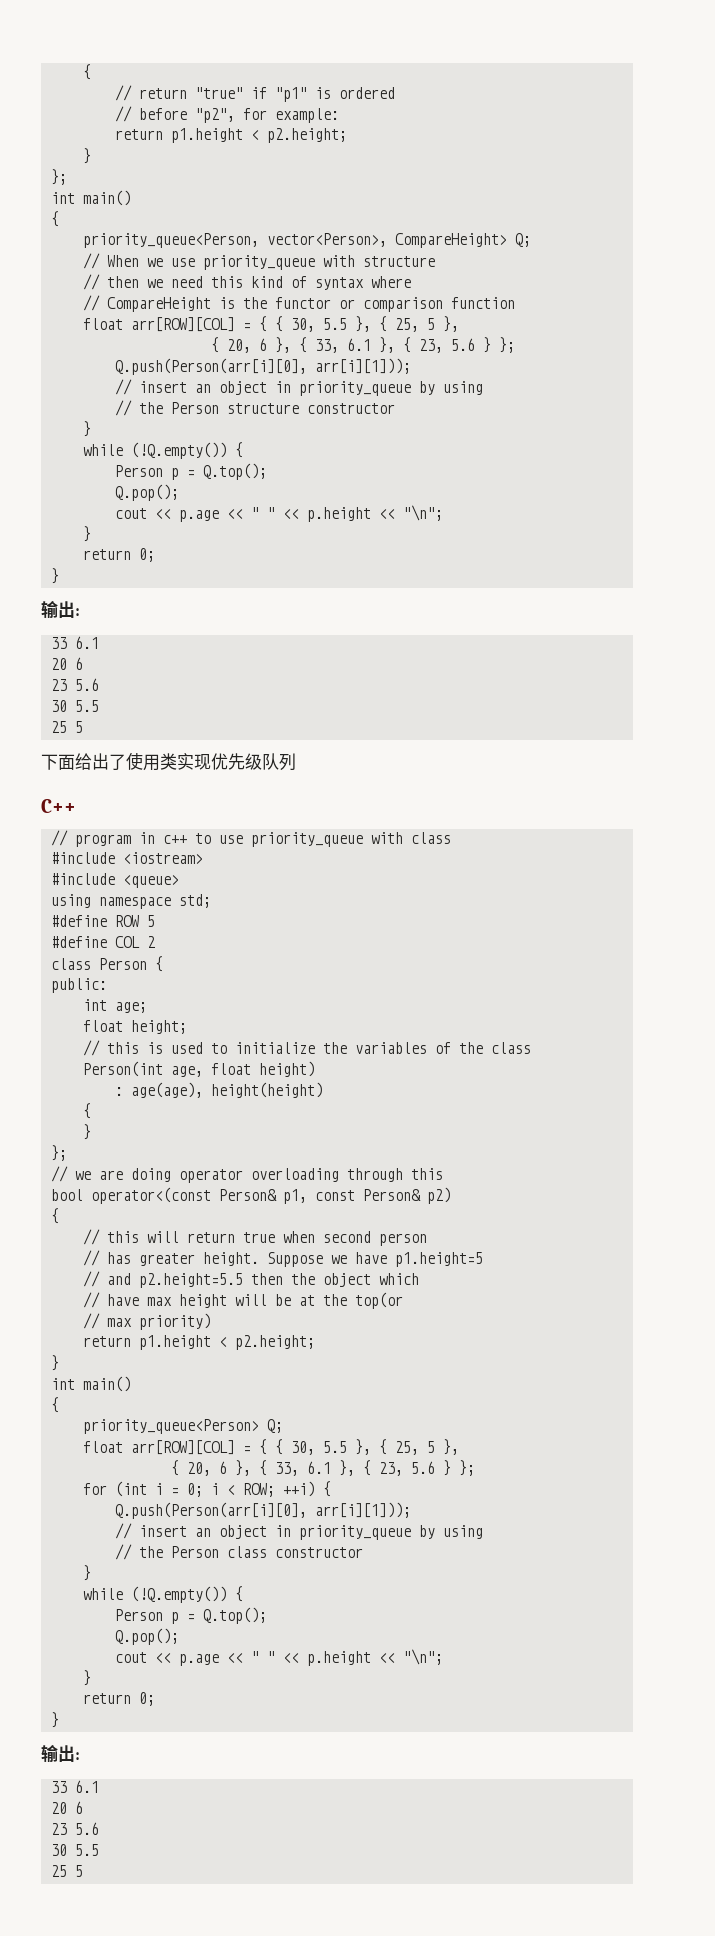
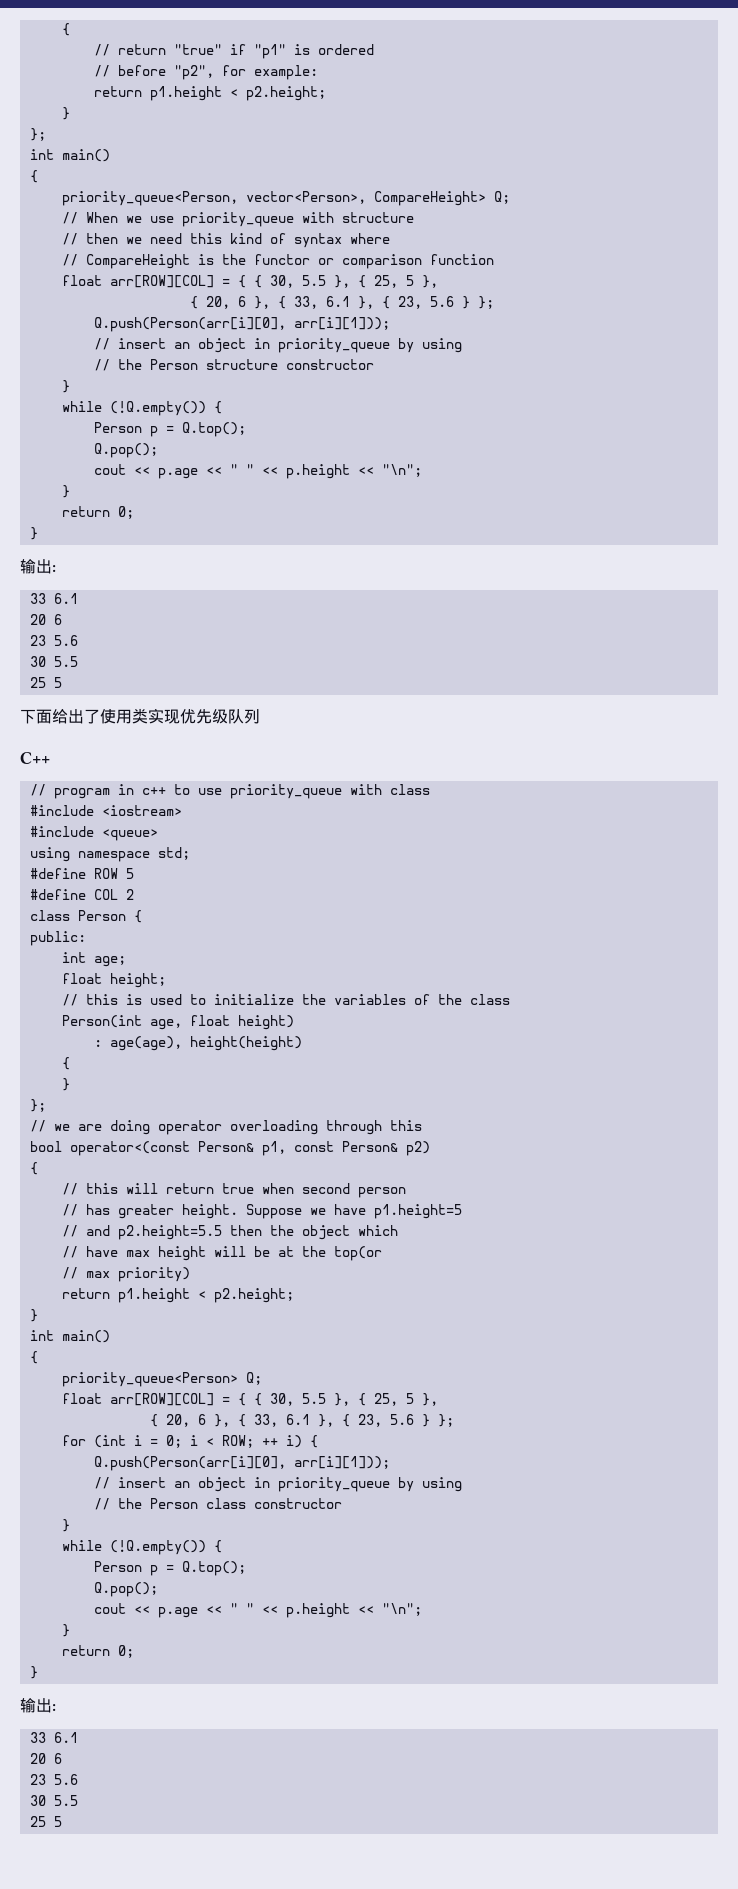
- for (int i = 0; i < ROW; ++i) {
+ for (int i = 0; i < ROW; ++ i) {

